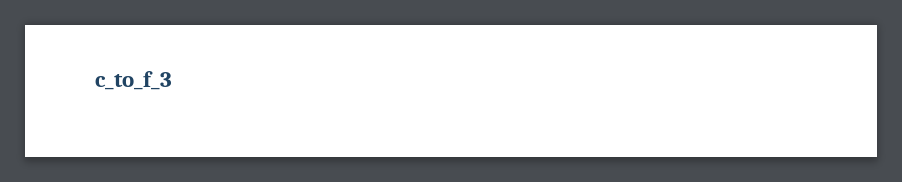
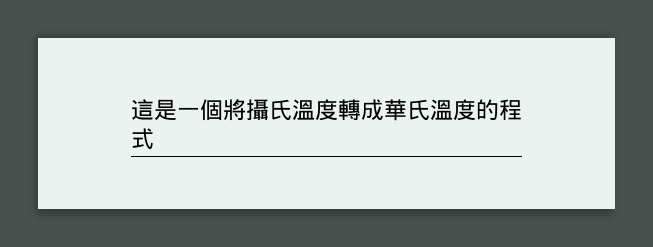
- c_to_f_3
+ 這是一個將攝氏溫度轉成華氏溫度的程式

